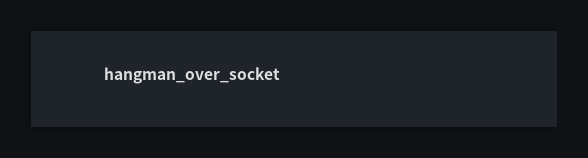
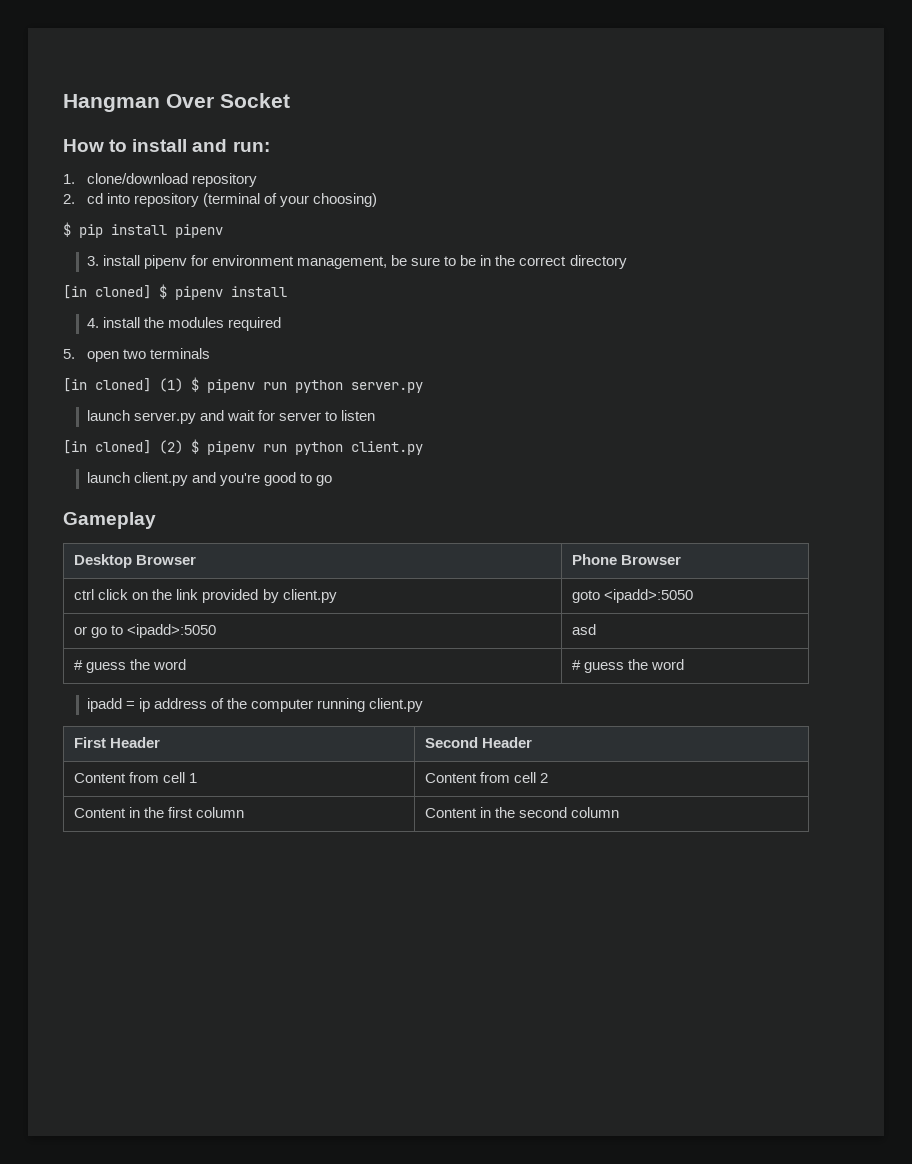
- hangman_over_socket
+ Hangman Over Socket
+ How to install and run:
+ 1. clone/download repository
+ 2. cd into repository (terminal of your choosing)
+ $ pip install pipenv
+ 3. install pipenv for environment management, be sure to be in the correct directory
+ [in cloned] $ pipenv install
+ 4. install the modules required
+ 5. open two terminals
+ [in cloned] (1) $ pipenv run python server.py
+ launch server.py and wait for server to listen
+ [in cloned] (2) $ pipenv run python client.py
+ launch client.py and you're good to go
+ Gameplay
+ Desktop Browser | Phone Browser
+ ctrl click on the link provided by client.py | goto <ipadd>:5050
+ or go to <ipadd>:5050 | asd
+ # guess the word | # guess the word
+ ipadd = ip address of the computer running client.py
+ First Header | Second Header
+ Content from cell 1 | Content from cell 2
+ Content in the first column | Content in the second column

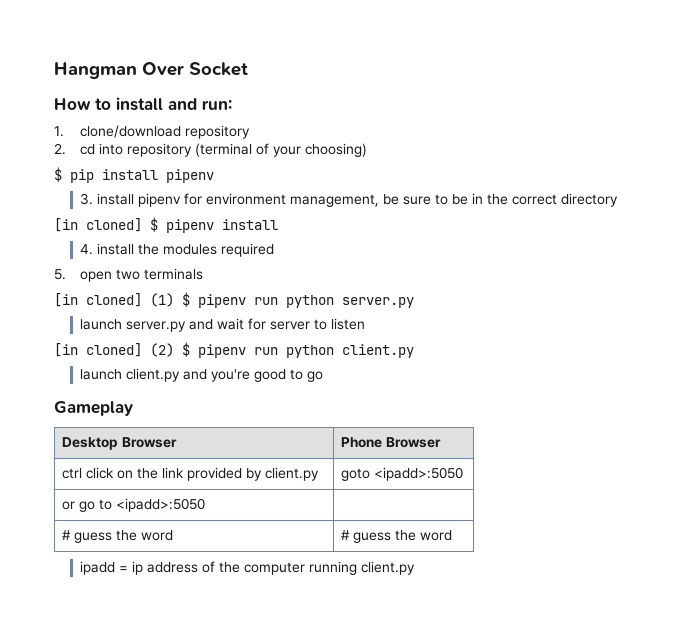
- or go to <ipadd>:5050 | asd
+ or go to <ipadd>:5050 |
- First Header | Second Header
- Content from cell 1 | Content from cell 2
- Content in the first column | Content in the second column

